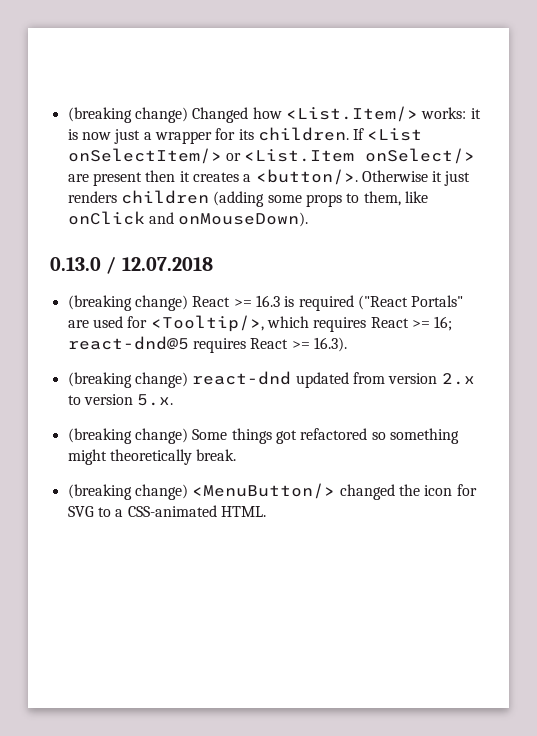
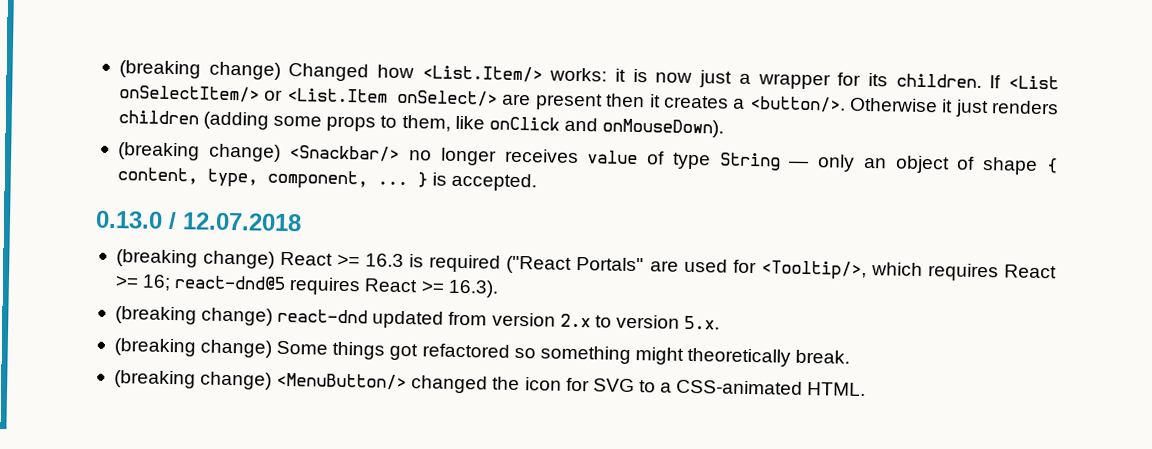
+ (breaking change) <Snackbar/> no longer receives value of type String — only an object of shape { content, type, component, ... } is accepted.

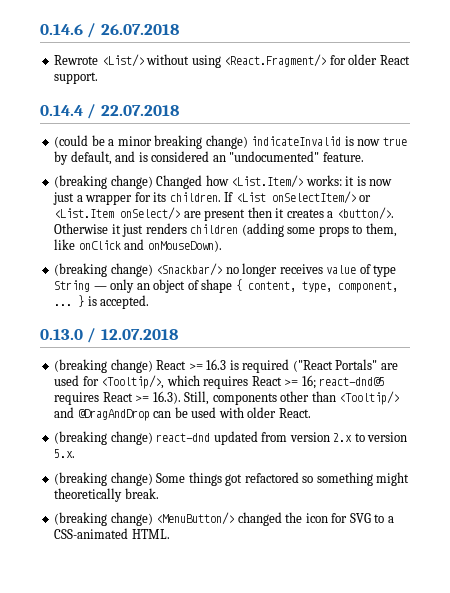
+ 0.14.6 / 26.07.2018
+ Rewrote <List/> without using <React.Fragment/> for older React support.
+ 0.14.4 / 22.07.2018
+ (could be a minor breaking change) indicateInvalid is now true by default, and is considered an "undocumented" feature.
- (breaking change) React >= 16.3 is required ("React Portals" are used for <Tooltip/>, which requires React >= 16; react-dnd@5 requires React >= 16.3).
+ (breaking change) React >= 16.3 is required ("React Portals" are used for <Tooltip/>, which requires React >= 16; react-dnd@5 requires React >= 16.3). Still, components other than <Tooltip/> and @DragAndDrop can be used with older React.

